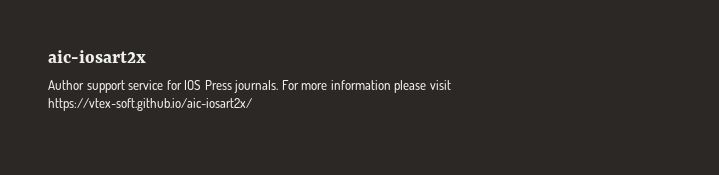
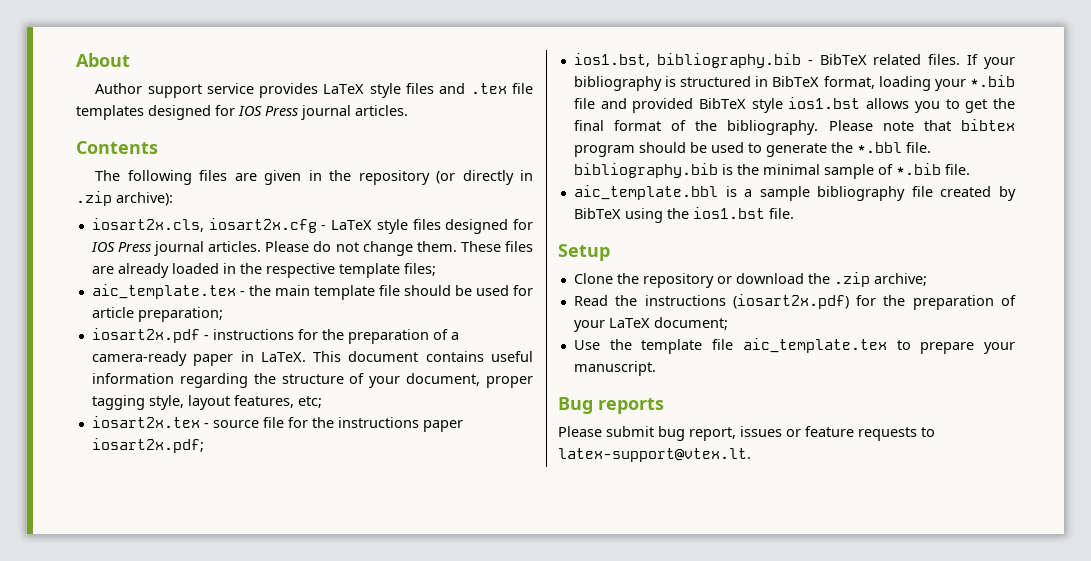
- aic-iosart2x
+ About
- Author support service for IOS Press journals. For more information please visit https://vtex-soft.github.io/aic-iosart2x/
+ Author support service provides LaTeX style files and .tex file templates designed for IOS Press journal articles.
+ Contents
+ The following files are given in the repository (or directly in .zip archive):
+ iosart2x.cls, iosart2x.cfg - LaTeX style files designed for IOS Press journal articles. Please do not change them. These files are already loaded in the respective template files;
+ aic_template.tex - the main template file should be used for article preparation;
+ iosart2x.pdf - instructions for the preparation of a camera-ready paper in LaTeX. This document contains useful information regarding the structure of your document, proper tagging style, layout features, etc;
+ iosart2x.tex - source file for the instructions paper iosart2x.pdf;
+ ios1.bst, bibliography.bib - BibTeX related files. If your bibliography is structured in BibTeX format, loading your *.bib file and provided BibTeX style ios1.bst allows you to get the final format of the bibliography. Please note that bibtex program should be used to generate the *.bbl file. bibliography.bib is the minimal sample of *.bib file.
+ aic_template.bbl is a sample bibliography file created by BibTeX using the ios1.bst file.
+ Setup
+ Clone the repository or download the .zip archive;
+ Read the instructions (iosart2x.pdf) for the preparation of your LaTeX document;
+ Use the template file aic_template.tex to prepare your manuscript.
+ Bug reports
+ Please submit bug report, issues or feature requests to latex-support@vtex.lt.

